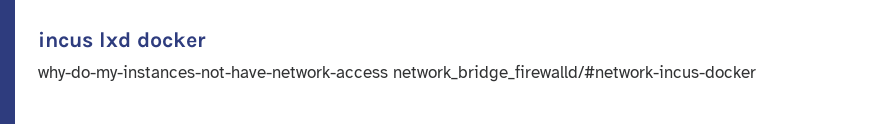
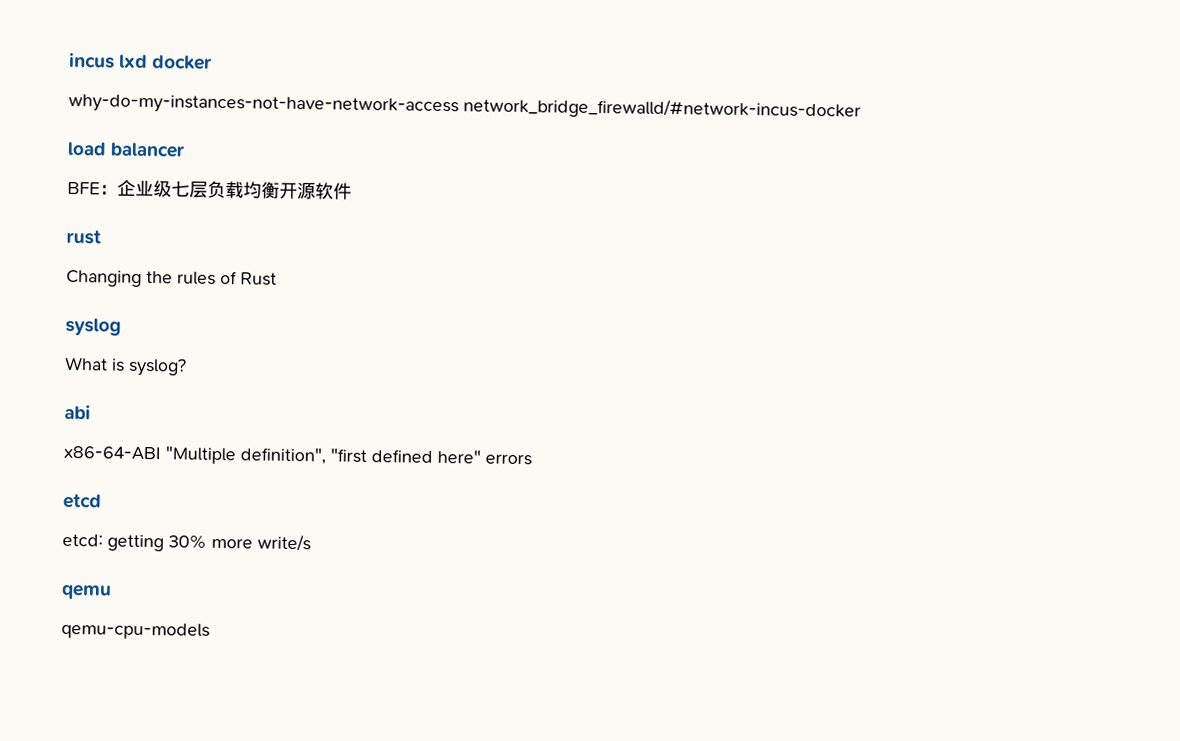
+ load balancer
+ BFE：企业级七层负载均衡开源软件
+ rust
+ Changing the rules of Rust
+ syslog
+ What is syslog?
+ abi
+ x86-64-ABI "Multiple definition", "first defined here" errors
+ etcd
+ etcd: getting 30% more write/s
+ qemu
+ qemu-cpu-models

